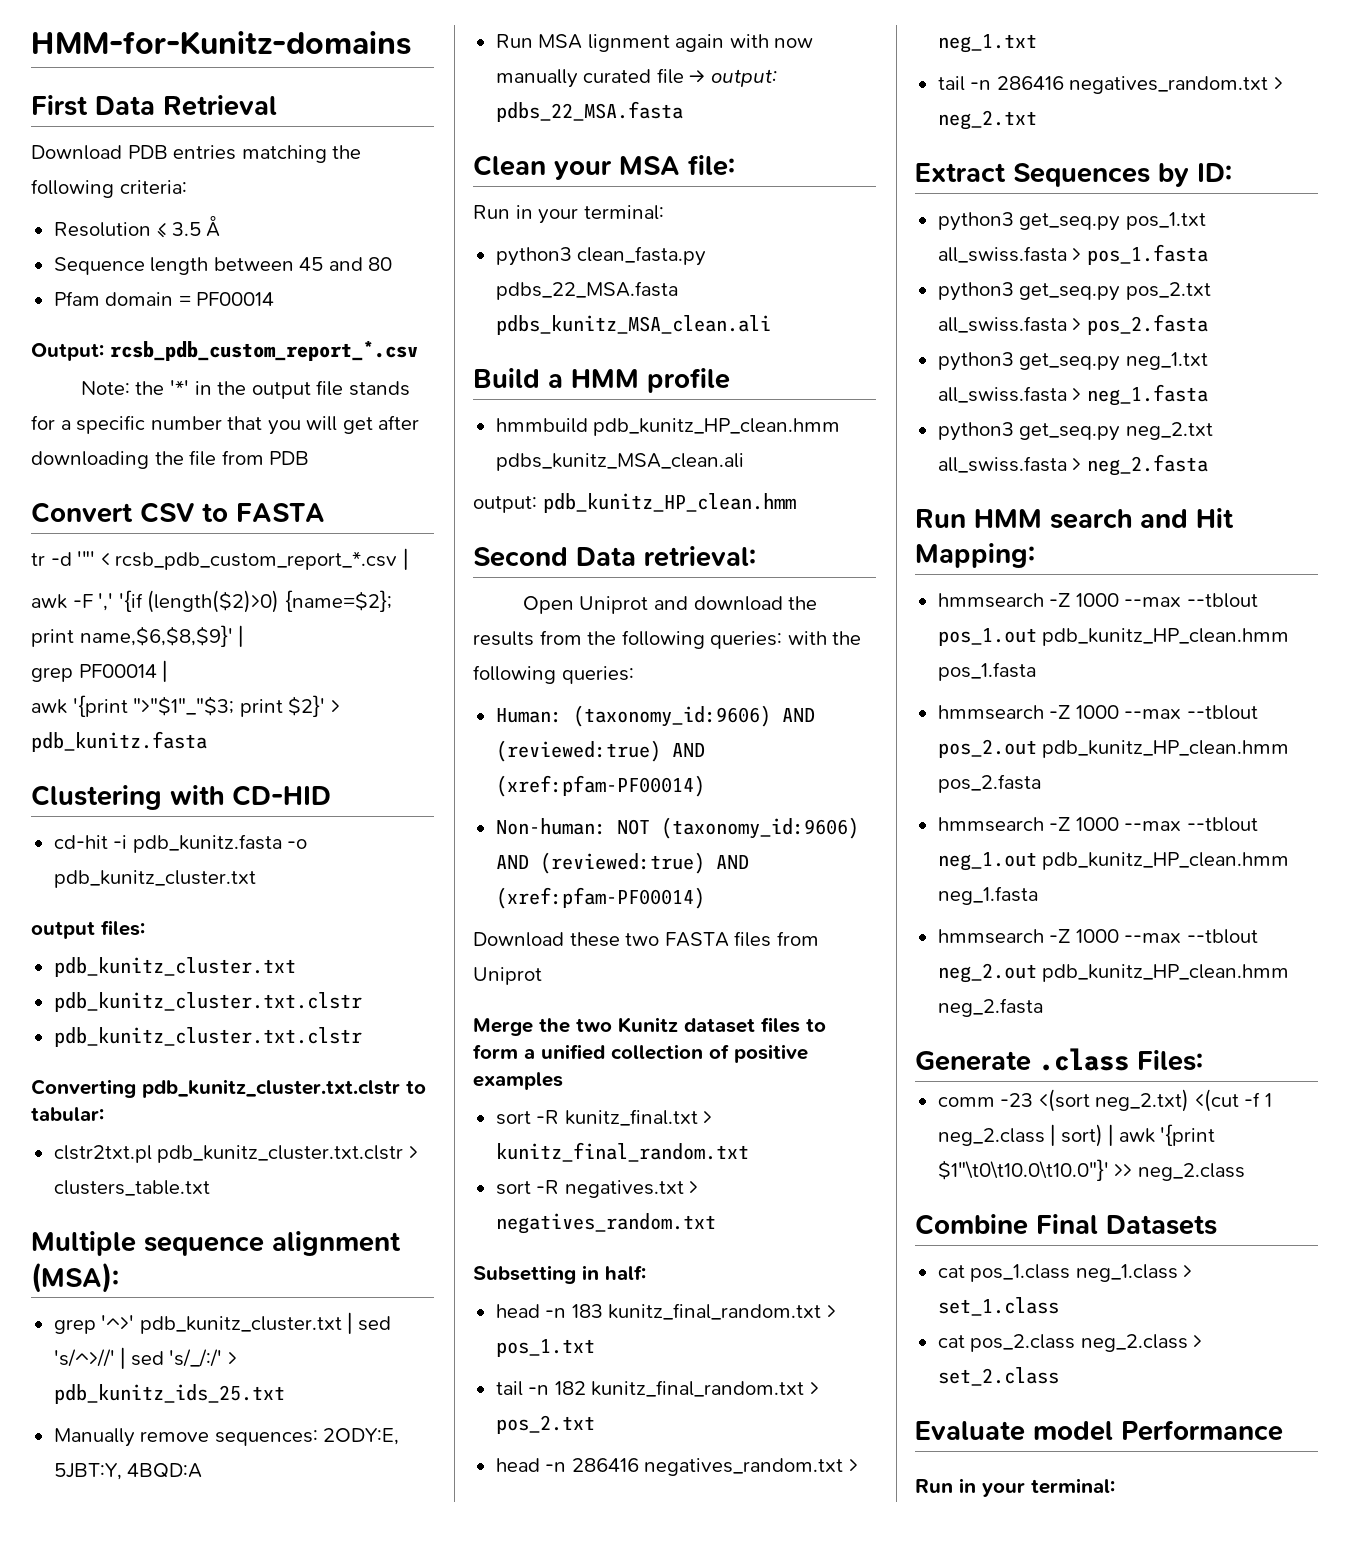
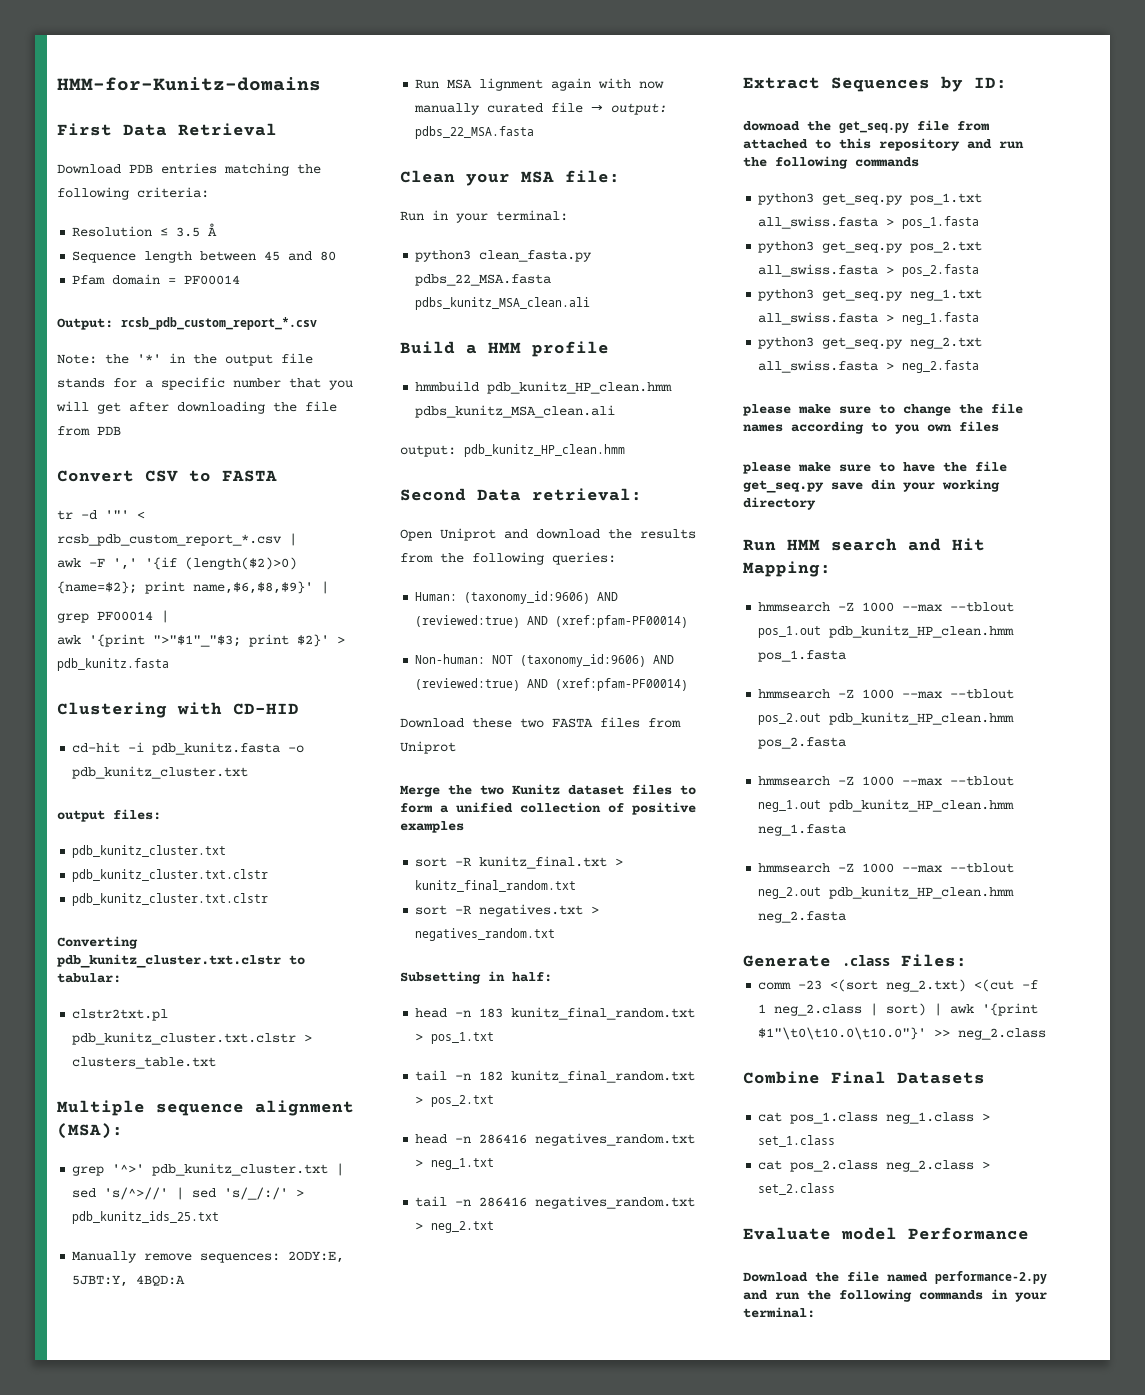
- Open Uniprot and download the results from the following queries: with the following queries:
+ Open Uniprot and download the results from the following queries:
+ downoad the get_seq.py file from attached to this repository and run the following commands
+ please make sure to change the file names according to you own files
+ please make sure to have the file get_seq.py save din your working directory
  Evaluate model Performance
- Run in your terminal:
+ Download the file named performance-2.py and run the following commands in your terminal:

